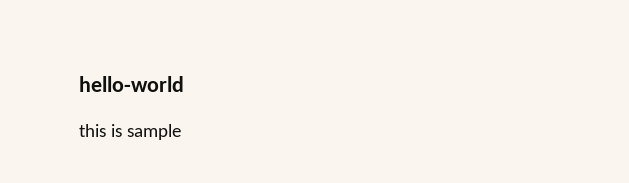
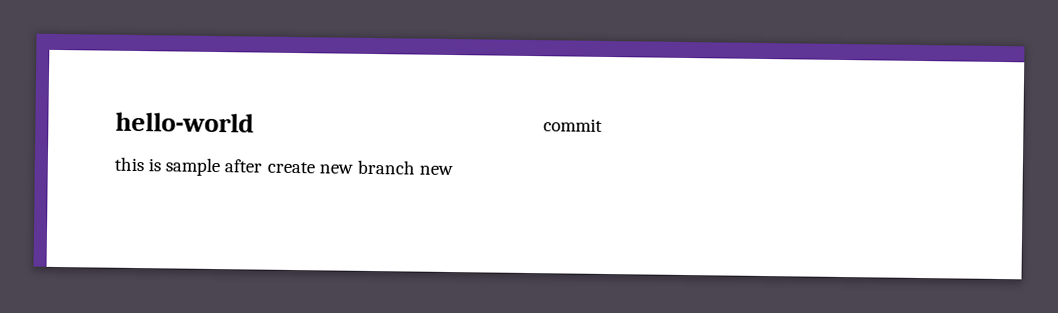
- this is sample
+ this is sample after create new branch new commit

